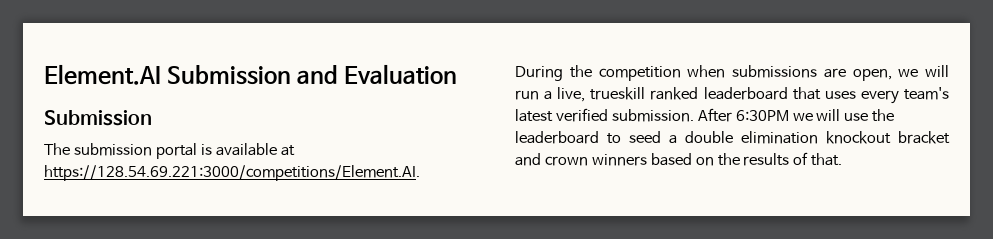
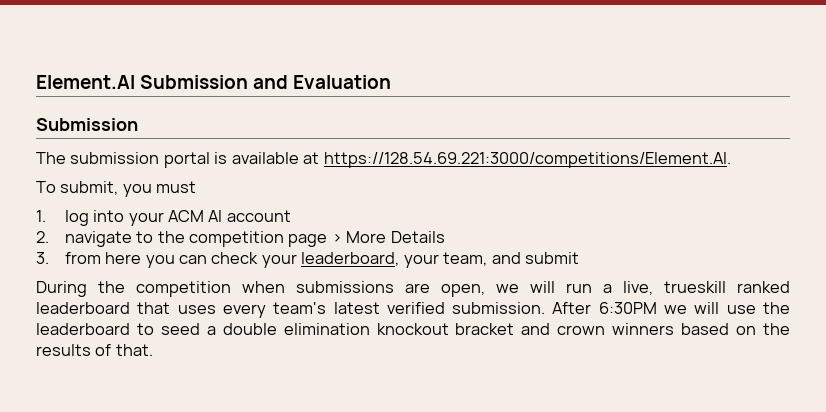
+ To submit, you must
+ 1. log into your ACM AI account
+ 2. navigate to the competition page > More Details
+ 3. from here you can check your leaderboard, your team, and submit

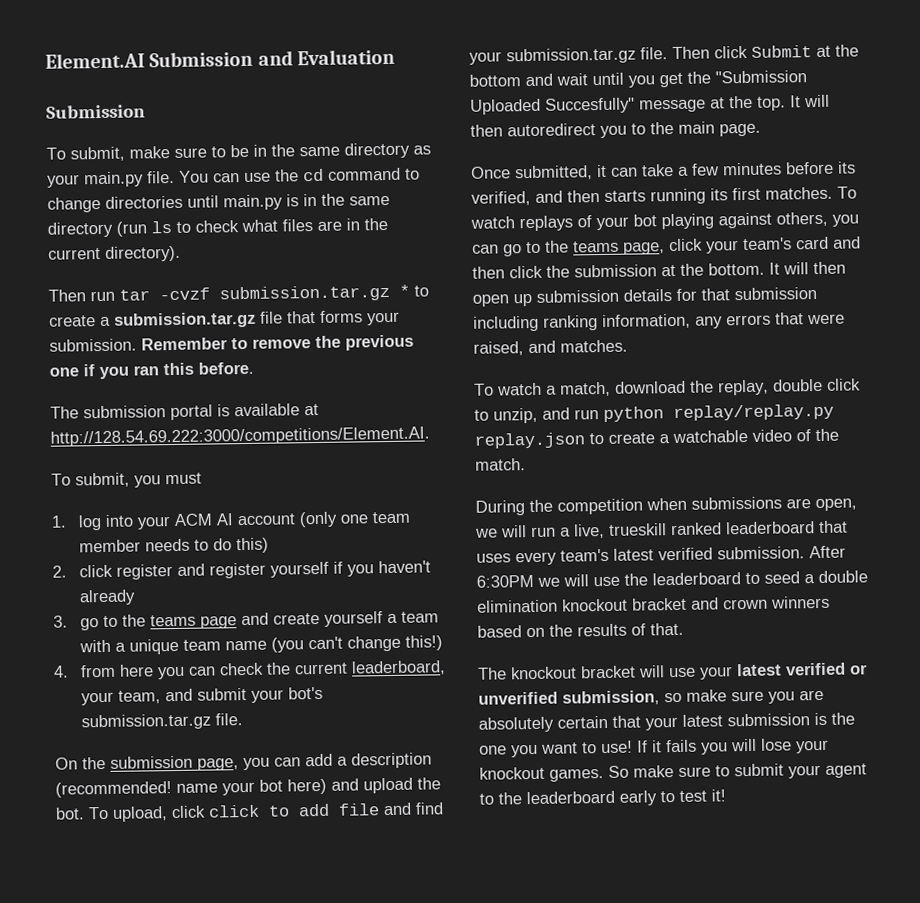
+ To submit, make sure to be in the same directory as your main.py file. You can use the cd command to change directories until main.py is in the same directory (run ls to check what files are in the current directory).
+ Then run tar -cvzf submission.tar.gz * to create a submission.tar.gz file that forms your submission. Remember to remove the previous one if you ran this before.
- The submission portal is available at https://128.54.69.221:3000/competitions/Element.AI.
+ The submission portal is available at http://128.54.69.222:3000/competitions/Element.AI.
- 1. log into your ACM AI account
- 2. navigate to the competition page > More Details
- 3. from here you can check your leaderboard, your team, and submit
+ 1. log into your ACM AI account (only one team member needs to do this)
+ 2. click register and register yourself if you haven't already
+ 3. go to the teams page and create yourself a team with a unique team name (you can't change this!)
+ 4. from here you can check the current leaderboard, your team, and submit your bot's submission.tar.gz file.
+ On the submission page, you can add a description (recommended! name your bot here) and upload the bot. To upload, click click to add file and find your submission.tar.gz file. Then click Submit at the bottom and wait until you get the "Submission Uploaded Succesfully" message at the top. It will then autoredirect you to the main page.
+ Once submitted, it can take a few minutes before its verified, and then starts running its first matches. To watch replays of your bot playing against others, you can go to the teams page, click your team's card and then click the submission at the bottom. It will then open up submission details for that submission including ranking information, any errors that were raised, and matches.
+ To watch a match, download the replay, double click to unzip, and run python replay/replay.py replay.json to create a watchable video of the match.
+ The knockout bracket will use your latest verified or unverified submission, so make sure you are absolutely certain that your latest submission is the one you want to use! If it fails you will lose your knockout games. So make sure to submit your agent to the leaderboard early to test it!

